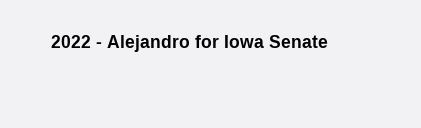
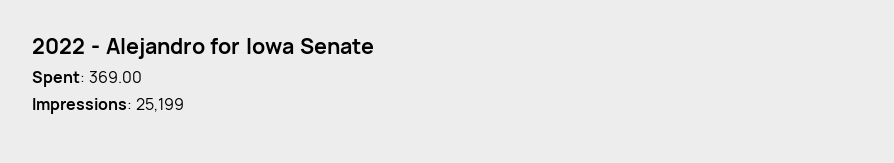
+ Spent: 369.00
+ Impressions: 25,199

